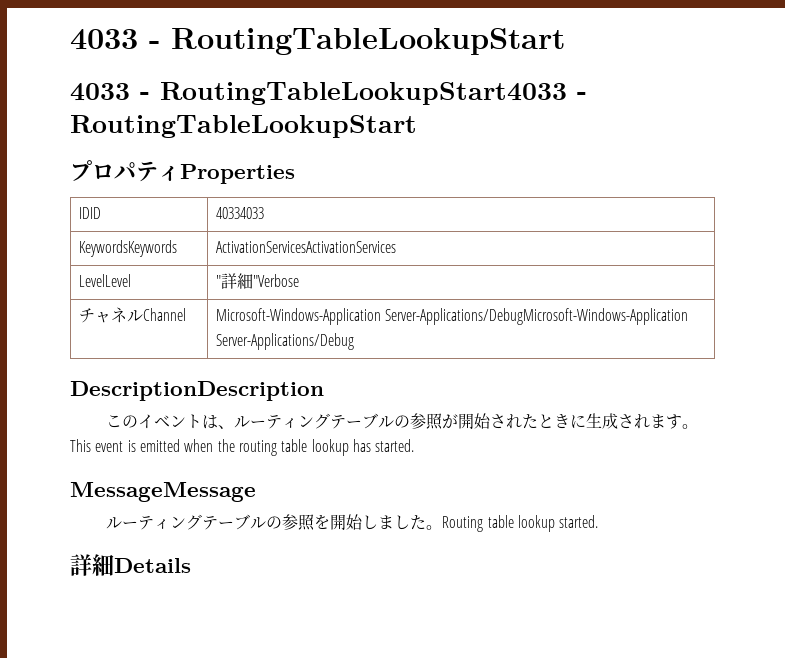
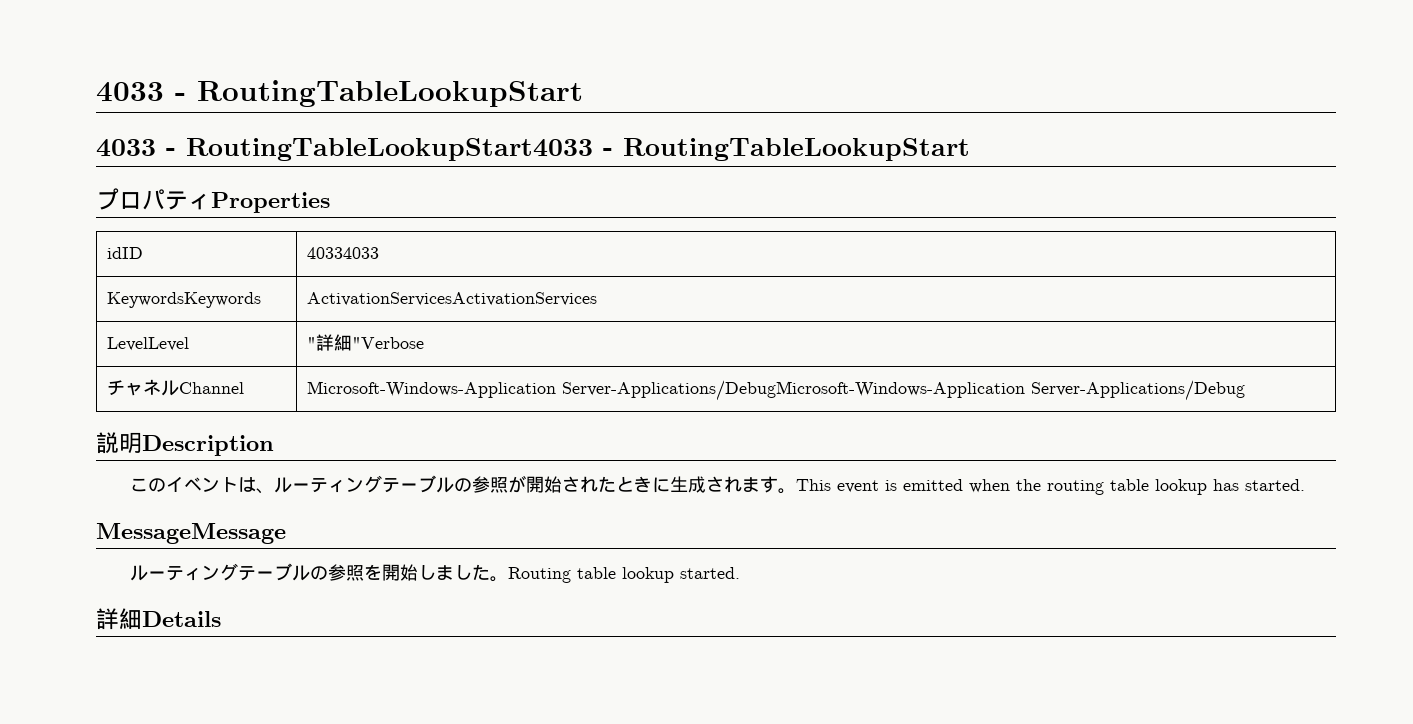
- IDID | 40334033
+ idID | 40334033
- DescriptionDescription
+ 説明Description

